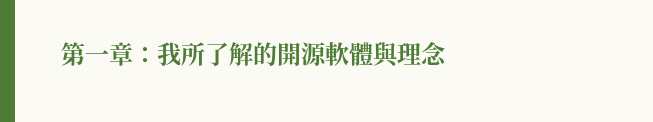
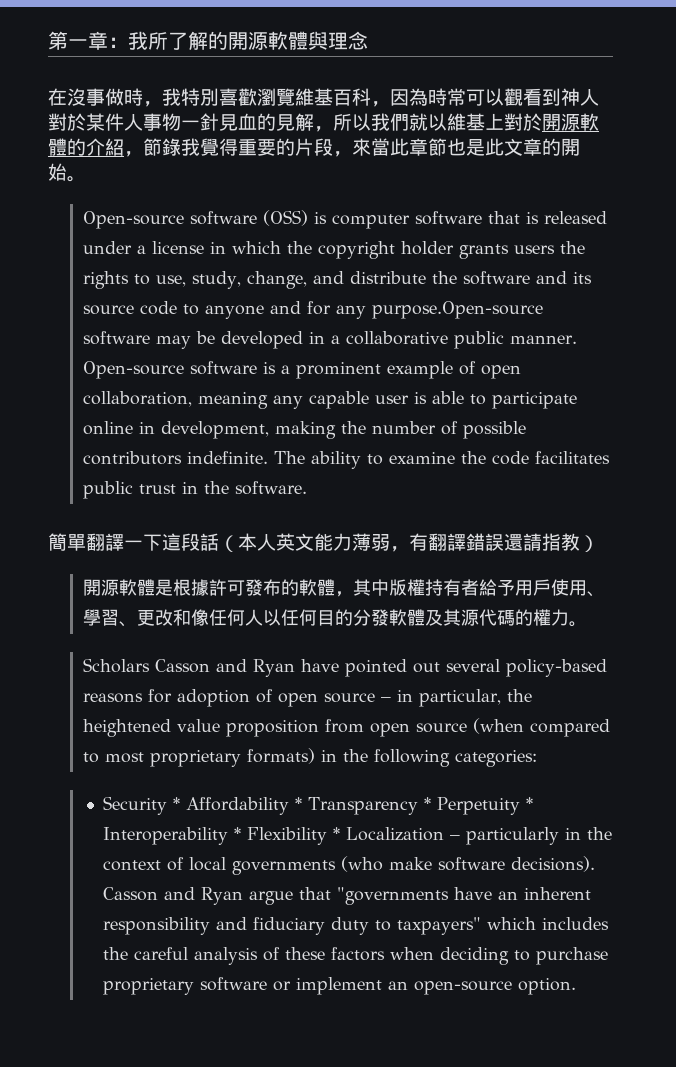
+ 在沒事做時，我特別喜歡瀏覽維基百科，因為時常可以觀看到神人對於某件人事物一針見血的見解，所以我們就以維基上對於開源軟體的介紹，節錄我覺得重要的片段，來當此章節也是此文章的開始。
+ Open-source software (OSS) is computer software that is released under a license in which the copyright holder grants users the rights to use, study, change, and distribute the software and its source code to anyone and for any purpose.Open-source software may be developed in a collaborative public manner. Open-source software is a prominent example of open collaboration, meaning any capable user is able to participate online in development, making the number of possible contributors indefinite. The ability to examine the code facilitates public trust in the software.
+ 簡單翻譯一下這段話（本人英文能力薄弱，有翻譯錯誤還請指教）
+ 開源軟體是根據許可發布的軟體，其中版權持有者給予用戶使用、學習、更改和像任何人以任何目的分發軟體及其源代碼的權力。
+ Scholars Casson and Ryan have pointed out several policy-based reasons for adoption of open source – in particular, the heightened value proposition from open source (when compared to most proprietary formats) in the following categories:
+ Security * Affordability * Transparency * Perpetuity * Interoperability * Flexibility * Localization – particularly in the context of local governments (who make software decisions). Casson and Ryan argue that "governments have an inherent responsibility and fiduciary duty to taxpayers" which includes the careful analysis of these factors when deciding to purchase proprietary software or implement an open-source option.

